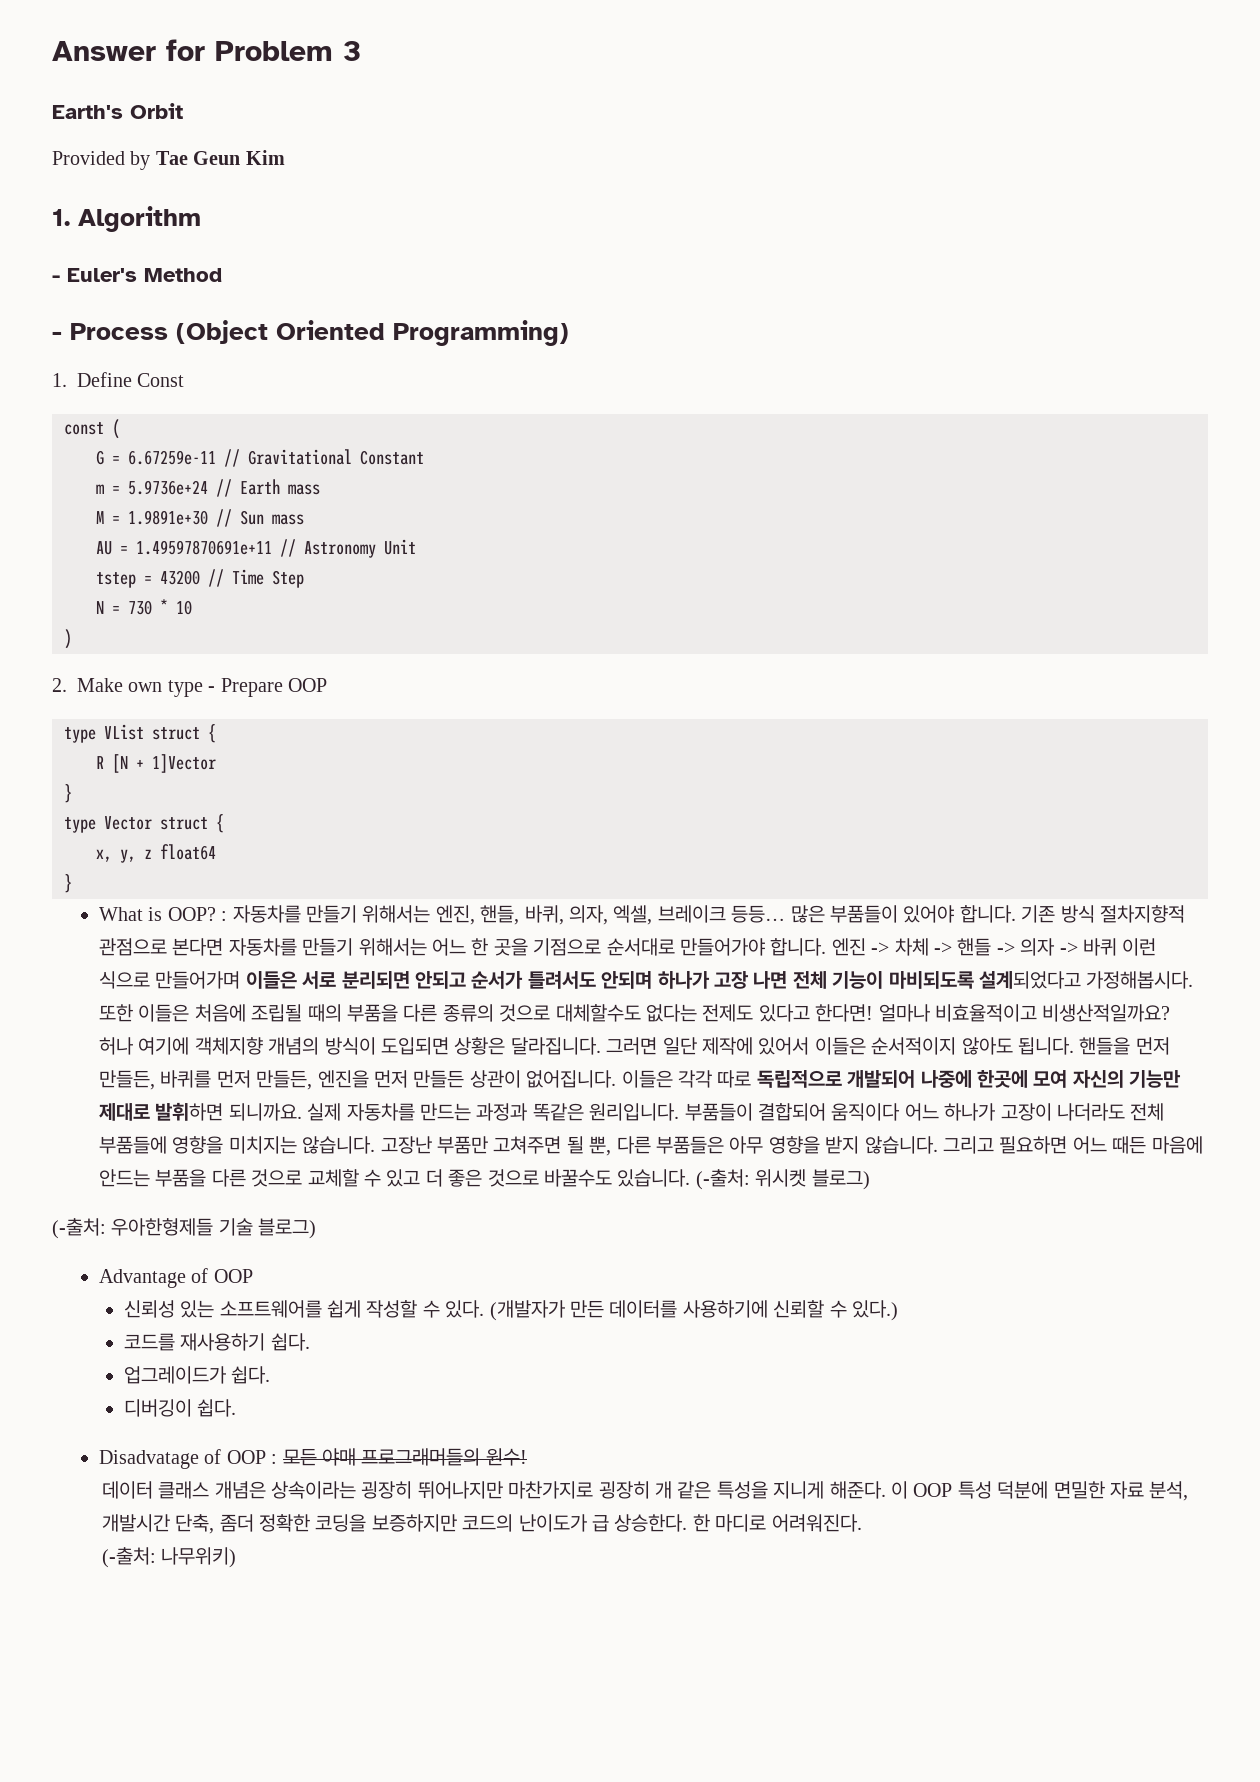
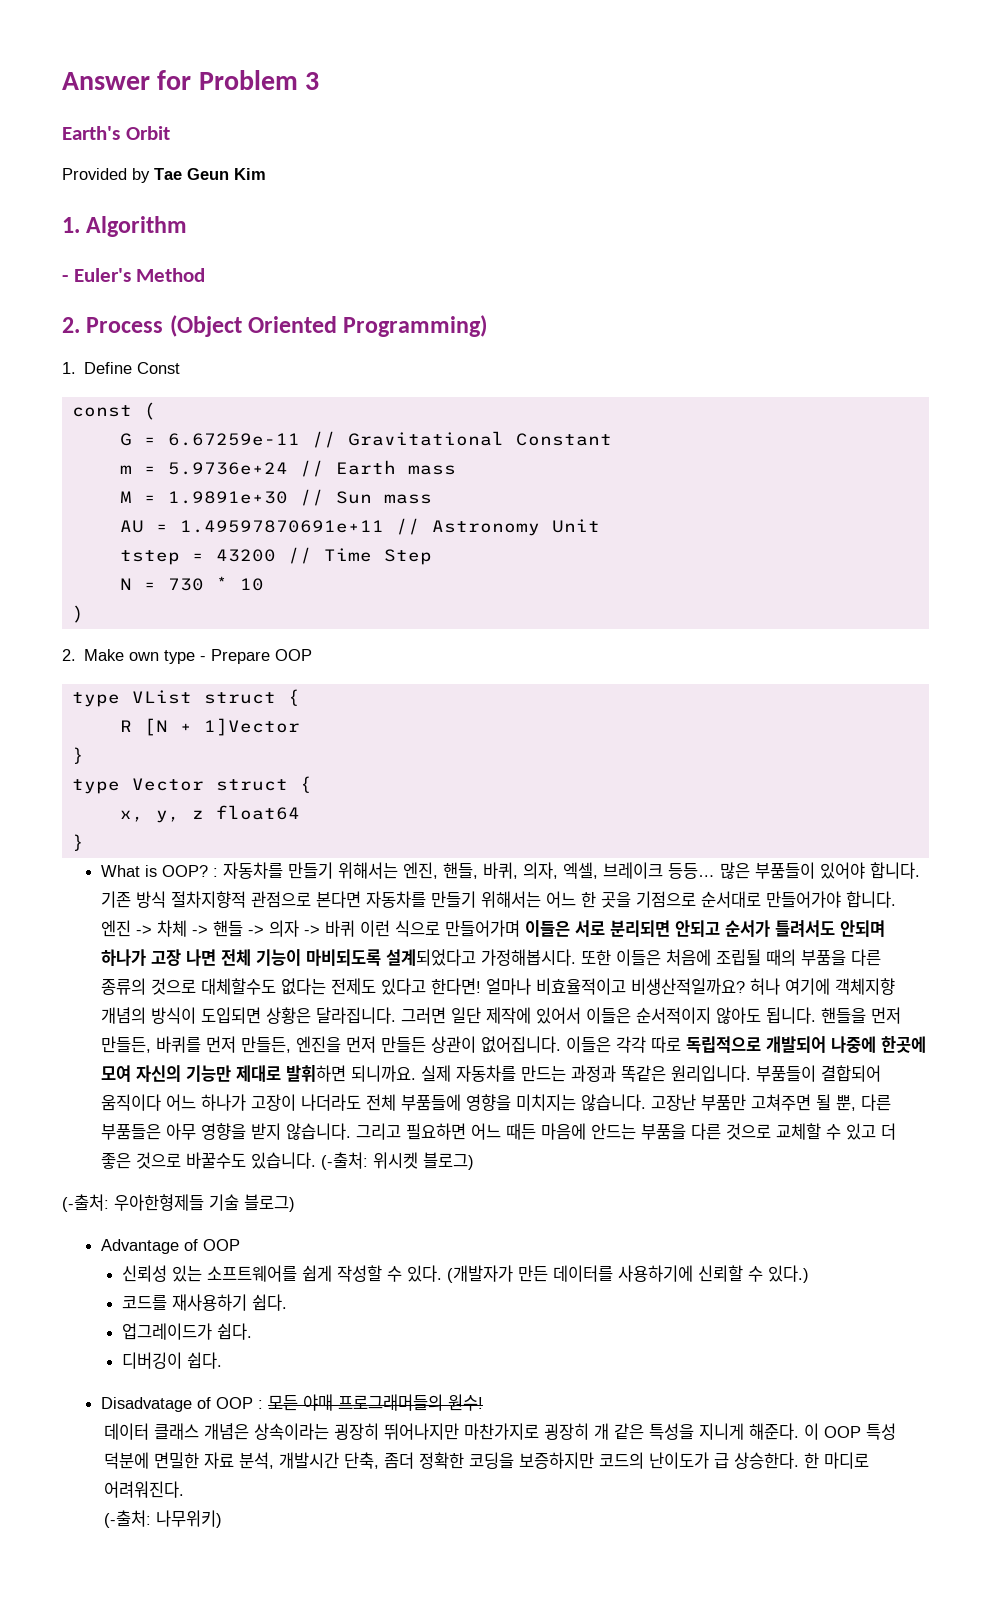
- - Process (Object Oriented Programming)
+ 2. Process (Object Oriented Programming)

